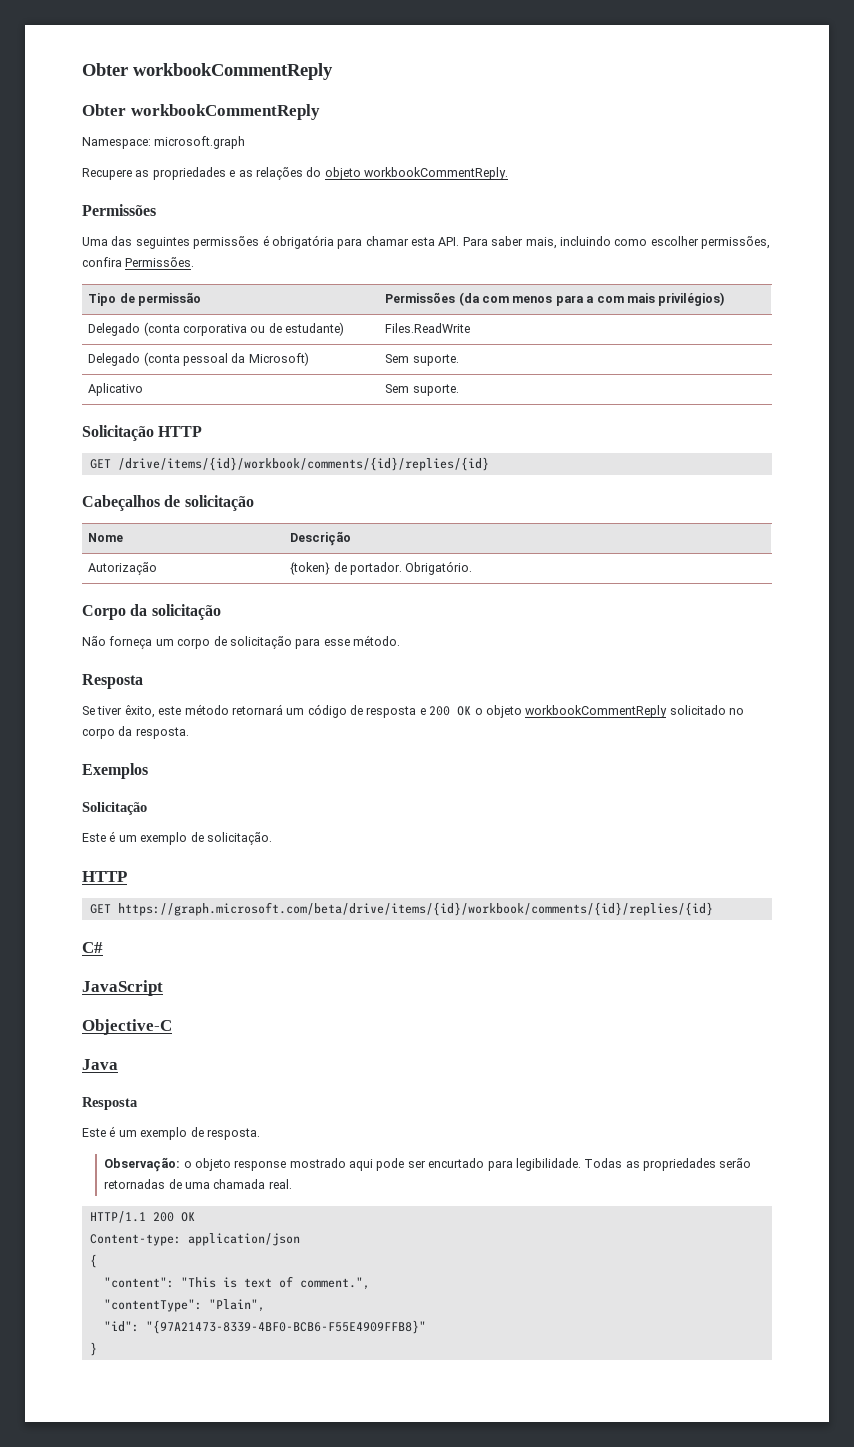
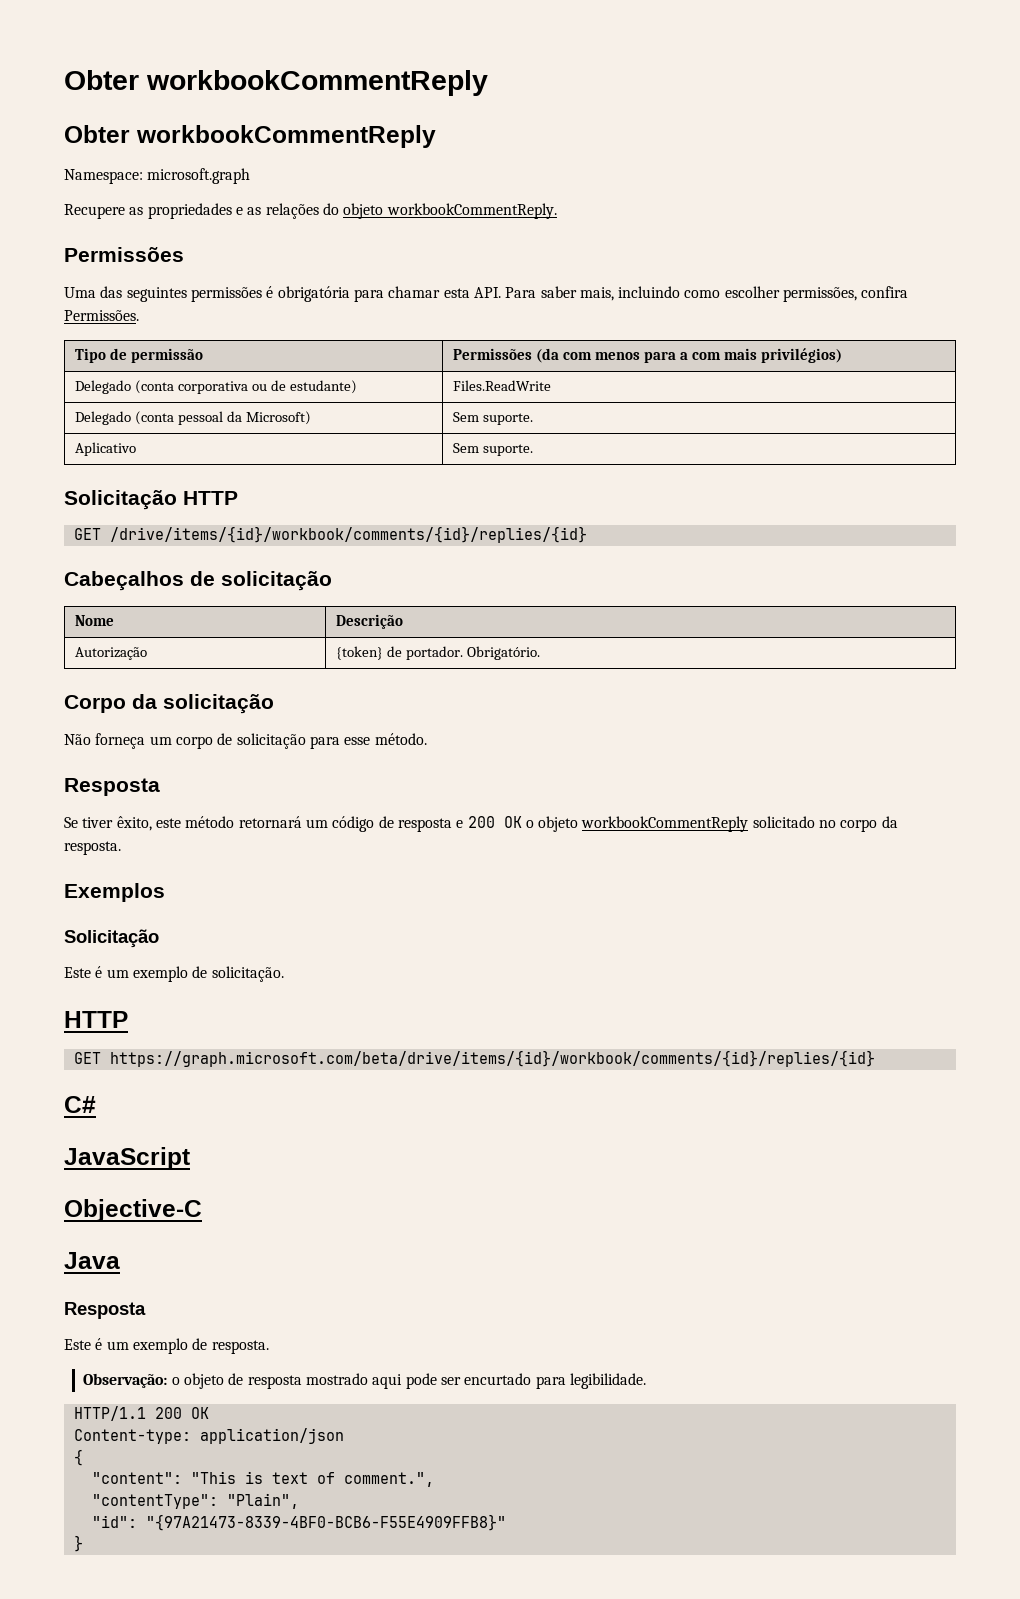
- Observação: o objeto response mostrado aqui pode ser encurtado para legibilidade. Todas as propriedades serão retornadas de uma chamada real.
+ Observação: o objeto de resposta mostrado aqui pode ser encurtado para legibilidade.

